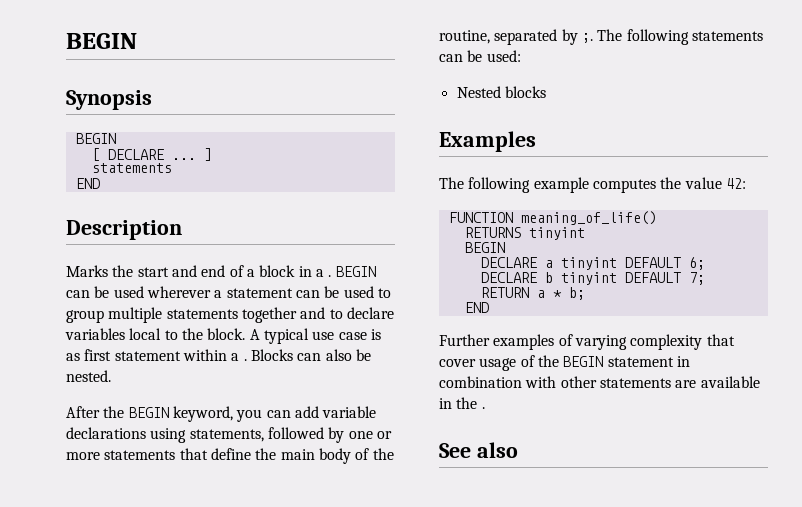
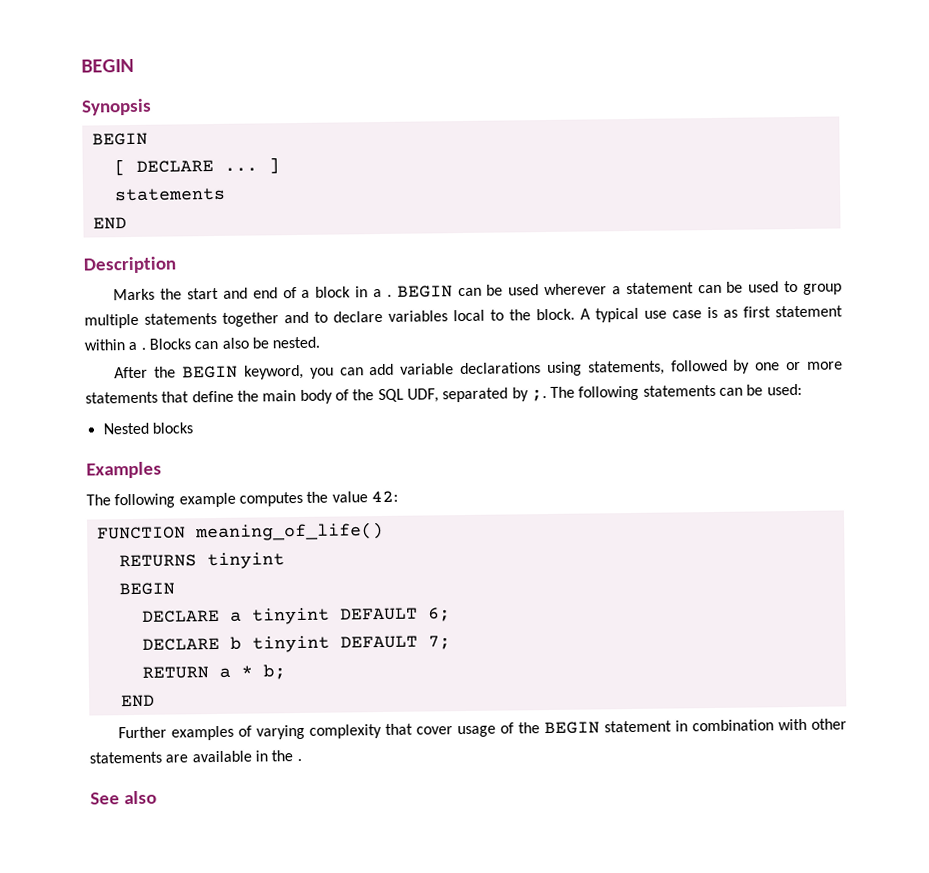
- After the BEGIN keyword, you can add variable declarations using statements, followed by one or more statements that define the main body of the routine, separated by ;.
+ After the BEGIN keyword, you can add variable declarations using statements, followed by one or more statements that define the main body of the SQL UDF, separated by ;.

